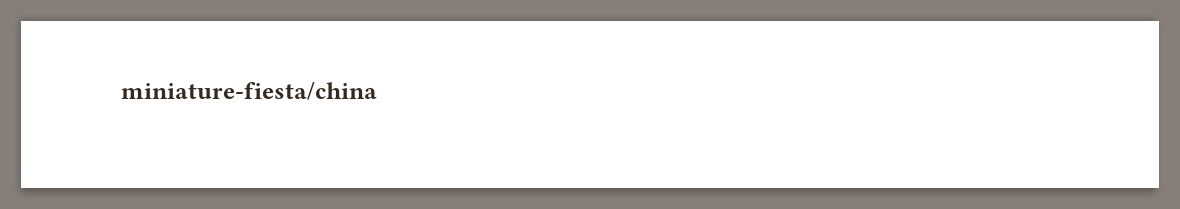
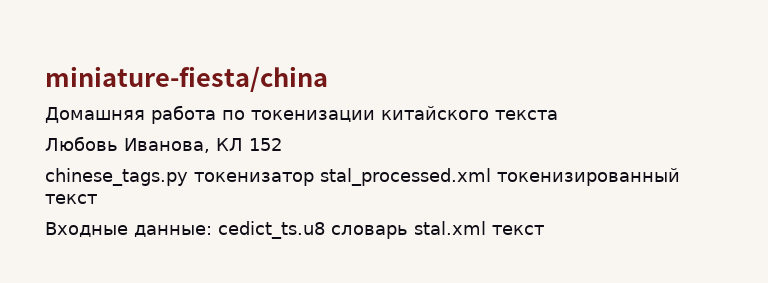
+ Домашняя работа по токенизации китайского текста
+ Любовь Иванова, КЛ 152
+ chinese_tags.py токенизатор stal_processed.xml токенизированный текст
+ Входные данные: cedict_ts.u8 словарь stal.xml текст

